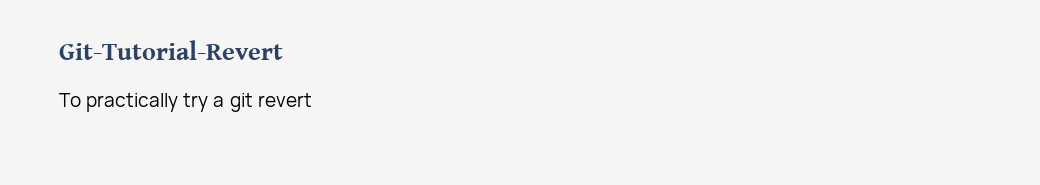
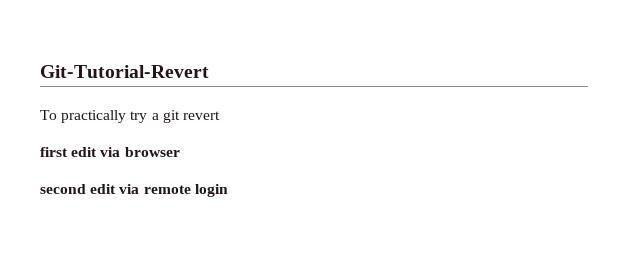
+ first edit via browser
+ second edit via remote login

